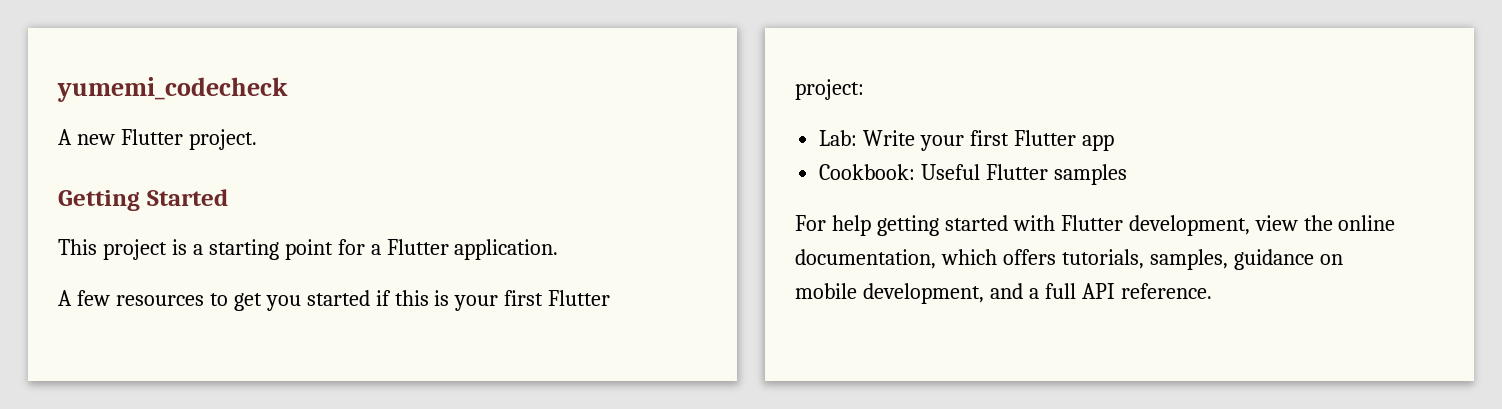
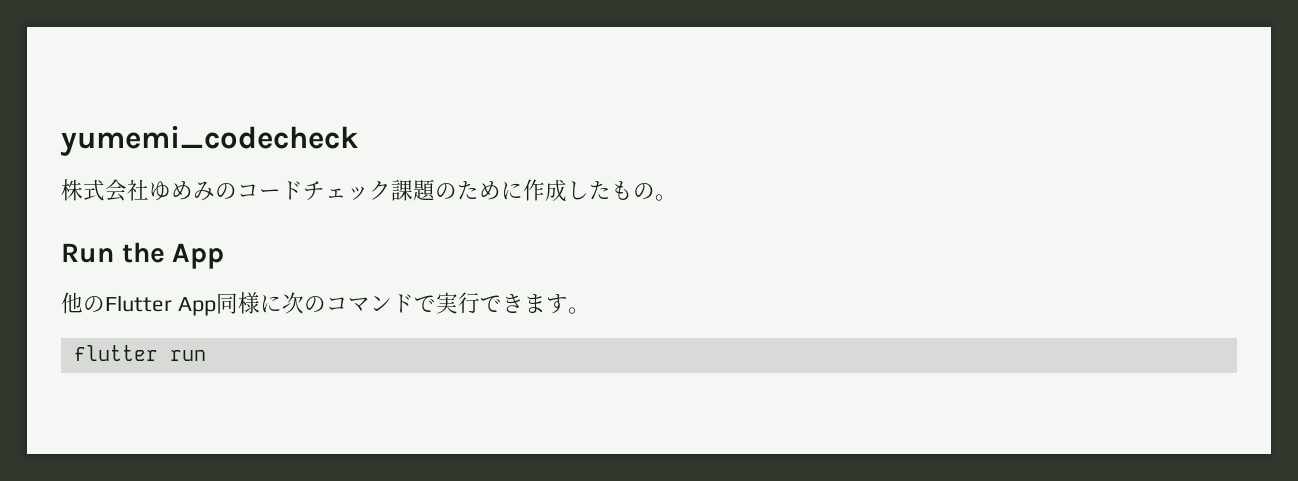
- A new Flutter project.
- Getting Started
- This project is a starting point for a Flutter application.
- A few resources to get you started if this is your first Flutter project:
- Lab: Write your first Flutter app
- Cookbook: Useful Flutter samples
- For help getting started with Flutter development, view the online documentation, which offers tutorials, samples, guidance on mobile development, and a full API reference.
+ 株式会社ゆめみのコードチェック課題のために作成したもの。
+ Run the App
+ 他のFlutter App同様に次のコマンドで実行できます。
+ flutter run

